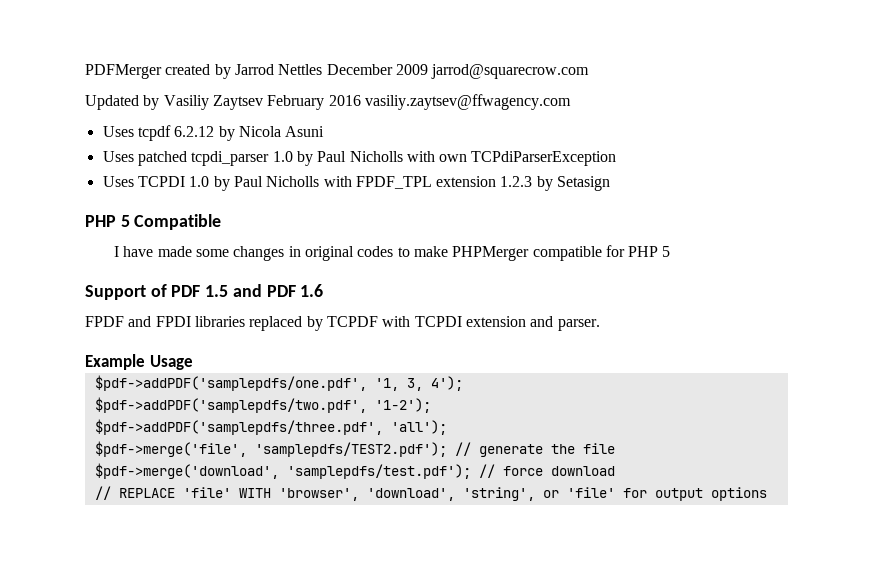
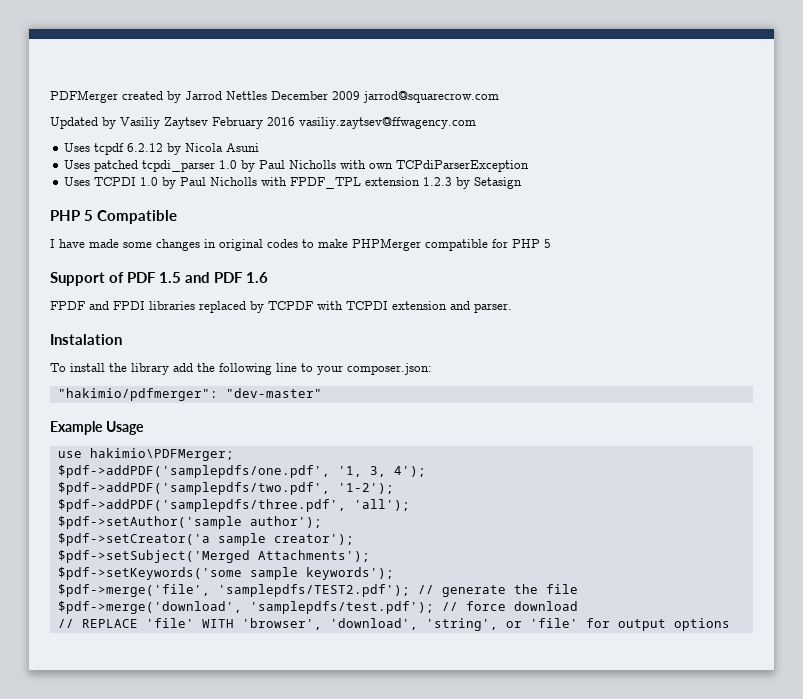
+ Instalation
+ To install the library add the following line to your composer.json:
+ "hakimio/pdfmerger": "dev-master"
+ use hakimio\PDFMerger;
+ $pdf->setAuthor('sample author');
+ $pdf->setCreator('a sample creator');
+ $pdf->setSubject('Merged Attachments');
+ $pdf->setKeywords('some sample keywords');

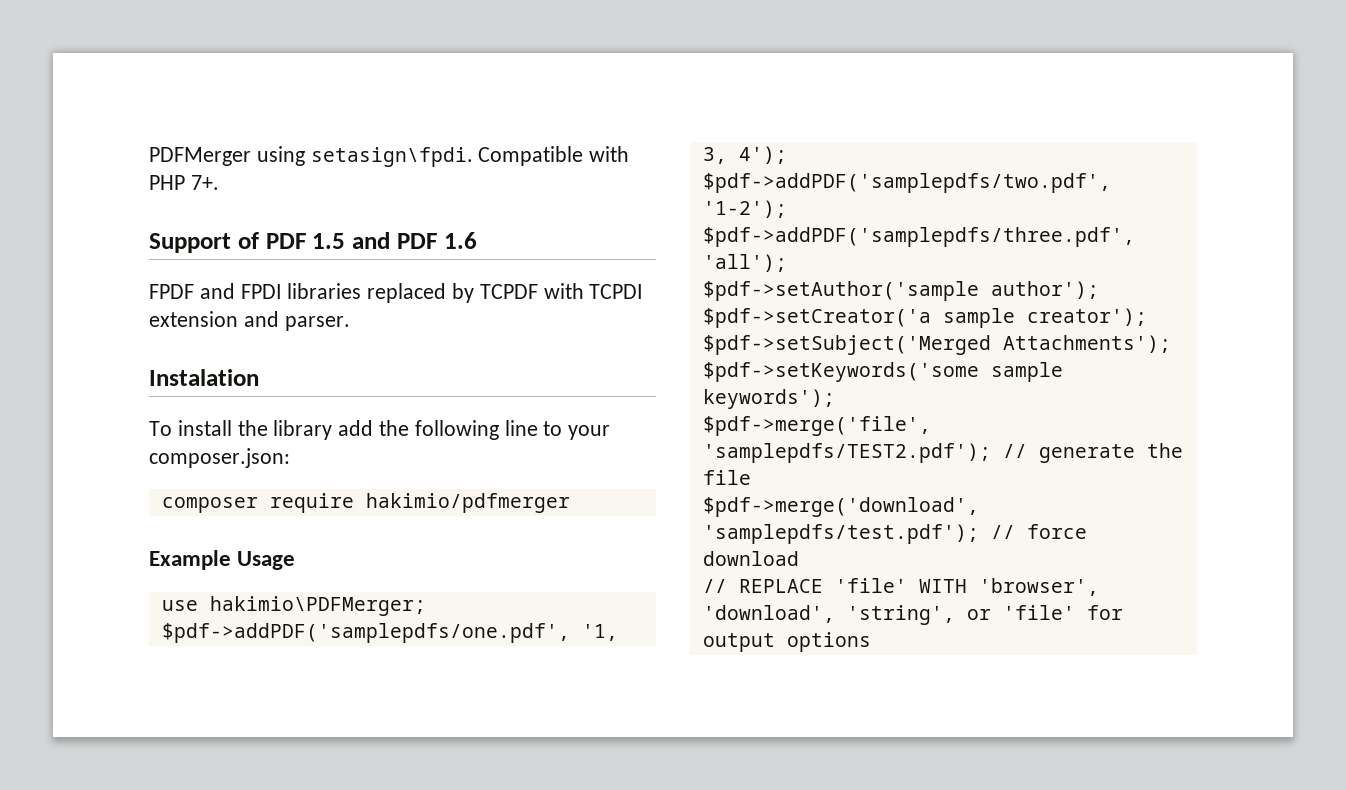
- PDFMerger created by Jarrod Nettles December 2009 jarrod@squarecrow.com
- Updated by Vasiliy Zaytsev February 2016 vasiliy.zaytsev@ffwagency.com
- Uses tcpdf 6.2.12 by Nicola Asuni
- Uses patched tcpdi_parser 1.0 by Paul Nicholls with own TCPdiParserException
- Uses TCPDI 1.0 by Paul Nicholls with FPDF_TPL extension 1.2.3 by Setasign
- PHP 5 Compatible
- I have made some changes in original codes to make PHPMerger compatible for PHP 5
+ PDFMerger using setasign\fpdi. Compatible with PHP 7+.
- "hakimio/pdfmerger": "dev-master"
+ composer require hakimio/pdfmerger

